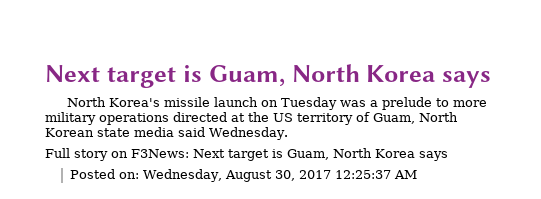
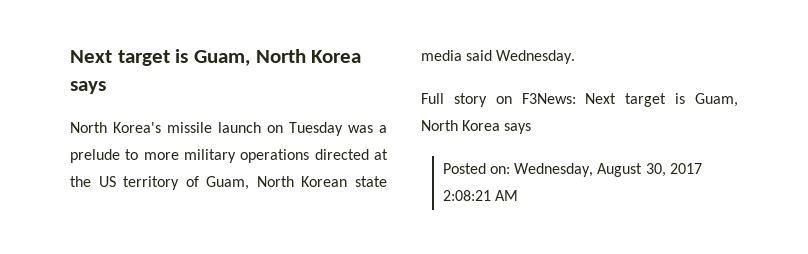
- Posted on: Wednesday, August 30, 2017 12:25:37 AM
+ Posted on: Wednesday, August 30, 2017 2:08:21 AM

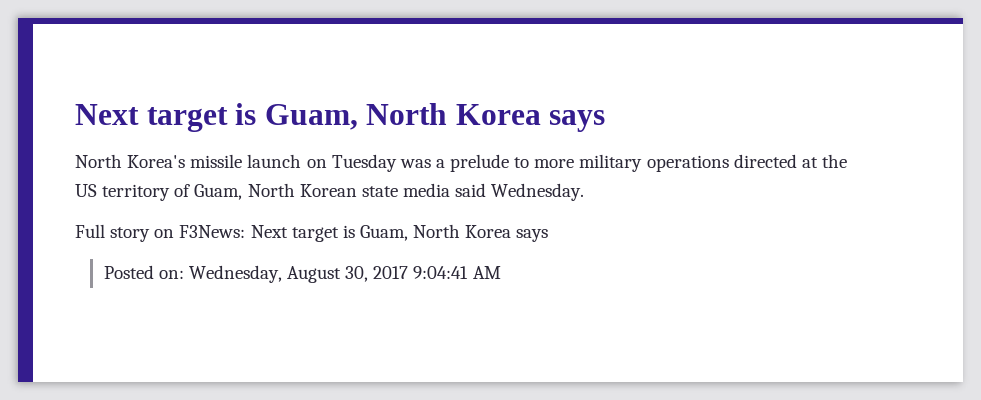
- Posted on: Wednesday, August 30, 2017 2:08:21 AM
+ Posted on: Wednesday, August 30, 2017 9:04:41 AM

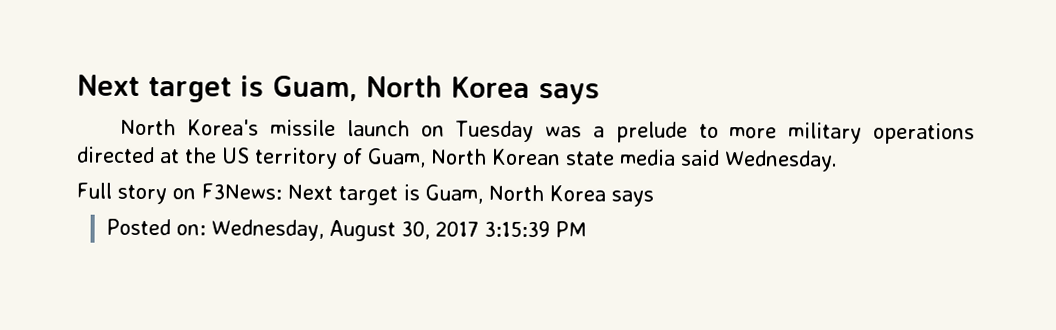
- Posted on: Wednesday, August 30, 2017 9:04:41 AM
+ Posted on: Wednesday, August 30, 2017 3:15:39 PM

